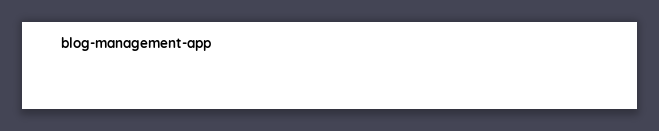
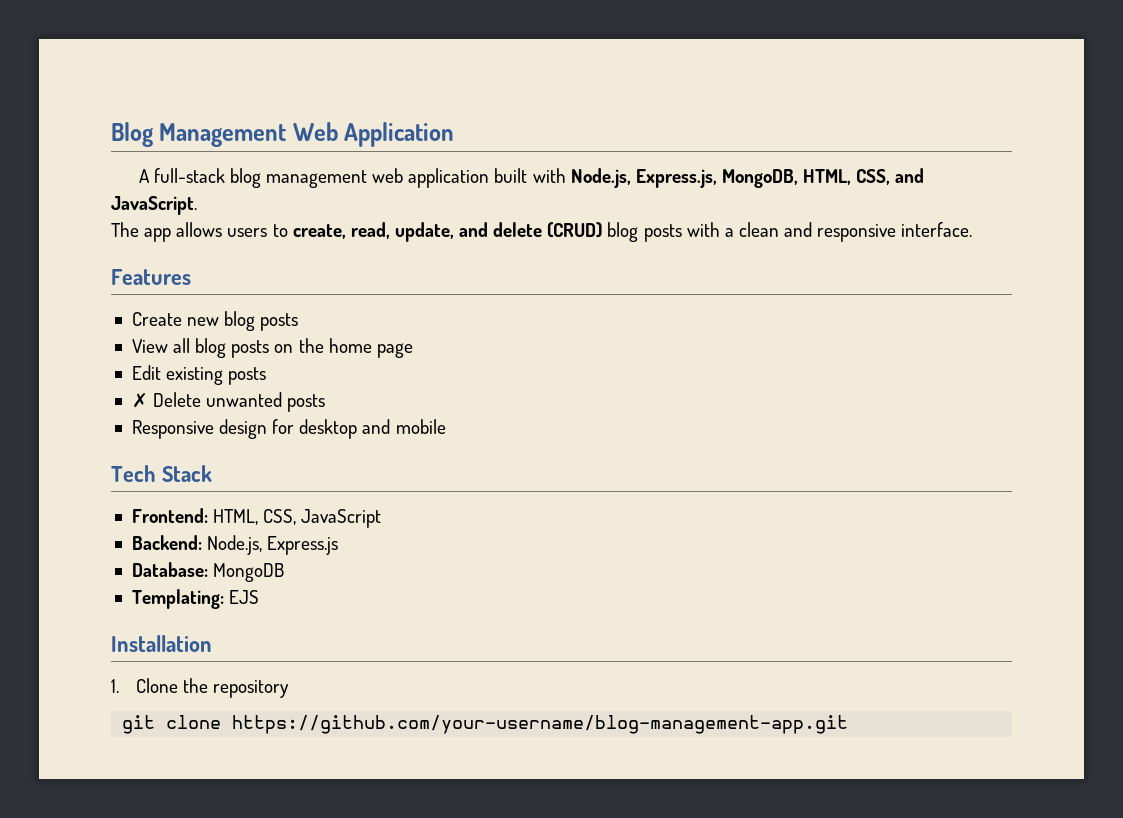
- blog-management-app
+ Blog Management Web Application
+ A full-stack blog management web application built with Node.js, Express.js, MongoDB, HTML, CSS, and JavaScript.
+ The app allows users to create, read, update, and delete (CRUD) blog posts with a clean and responsive interface.
+ Features
+ Create new blog posts
+ View all blog posts on the home page
+ Edit existing posts
+ ✗ Delete unwanted posts
+ Responsive design for desktop and mobile
+ Tech Stack
+ Frontend: HTML, CSS, JavaScript
+ Backend: Node.js, Express.js
+ Database: MongoDB
+ Templating: EJS
+ Installation
+ 1. Clone the repository
+ git clone https://github.com/your-username/blog-management-app.git

